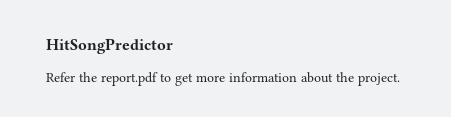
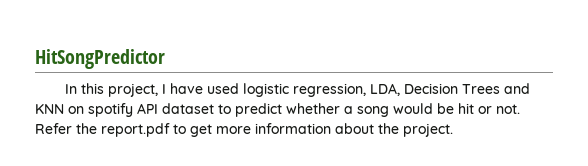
+ In this project, I have used logistic regression, LDA, Decision Trees and KNN on spotify API dataset to predict whether a song would be hit or not.

